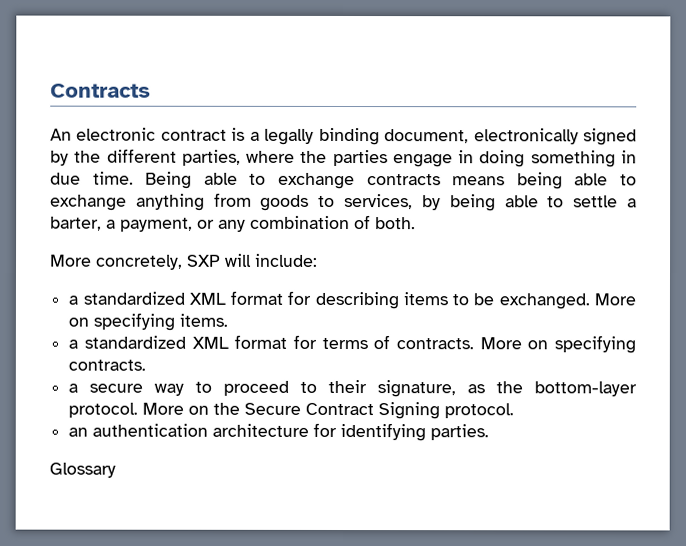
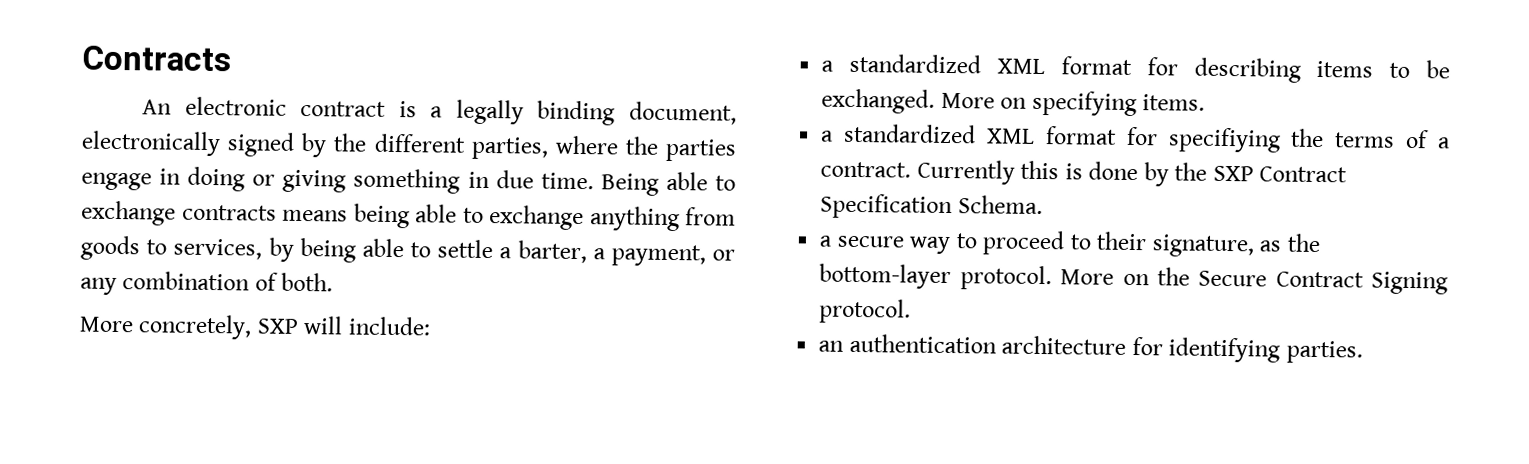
- An electronic contract is a legally binding document, electronically signed by the different parties, where the parties engage in doing something in due time.
+ An electronic contract is a legally binding document, electronically signed by the different parties, where the parties engage in doing or giving something in due time.
- a standardized XML format for terms of contracts. More on specifying contracts.
+ a standardized XML format for specifiying the terms of a contract. Currently this is done by the SXP Contract Specification Schema.
- Glossary

